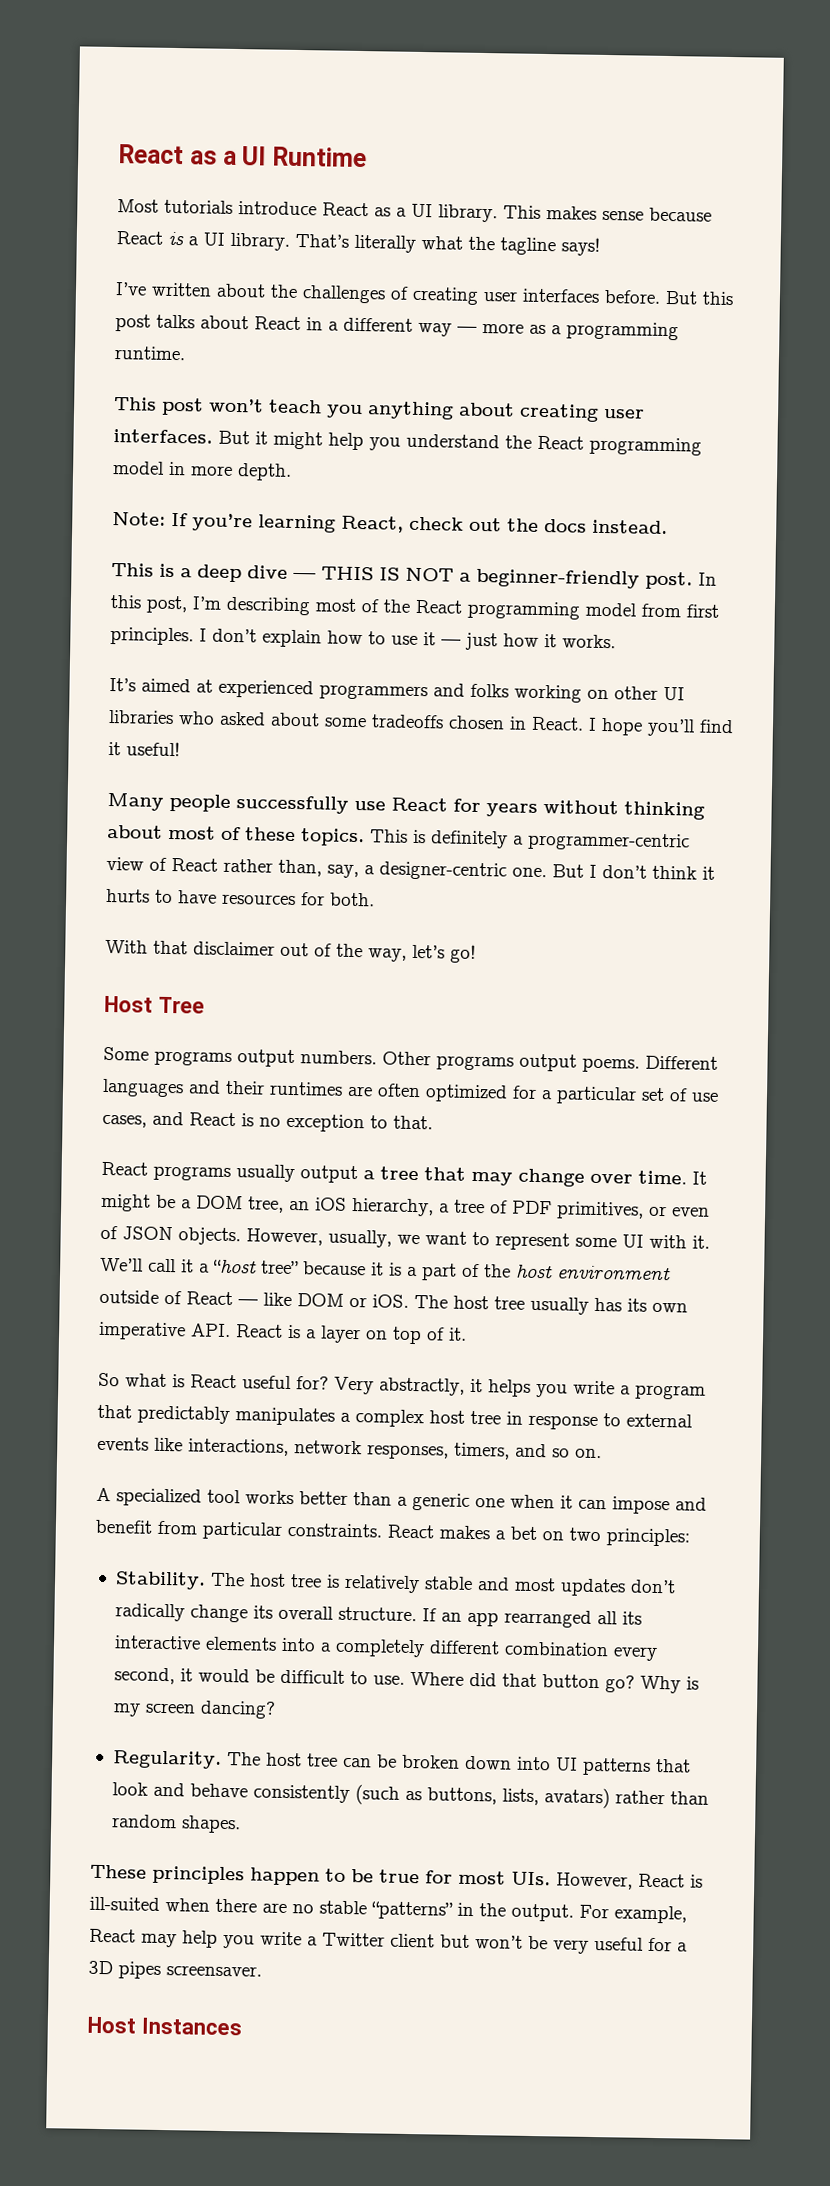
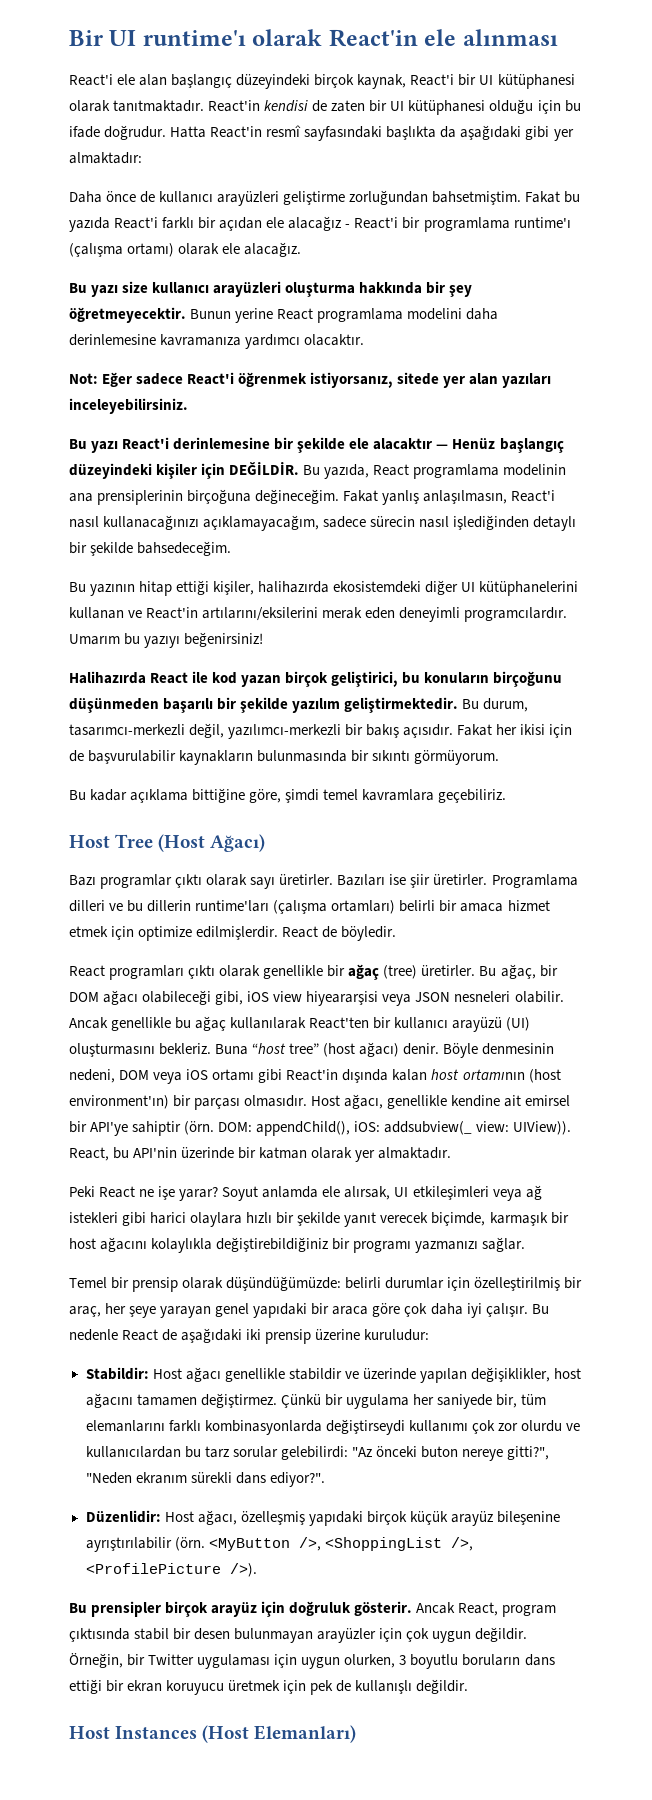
- React as a UI Runtime
- Most tutorials introduce React as a UI library. This makes sense because React is a UI library. That’s literally what the tagline says!
- I’ve written about the challenges of creating user interfaces before. But this post talks about React in a different way — more as a programming runtime.
- This post won’t teach you anything about creating user interfaces. But it might help you understand the React programming model in more depth.
- Note: If you’re learning React, check out the docs instead.
- This is a deep dive — THIS IS NOT a beginner-friendly post. In this post, I’m describing most of the React programming model from first principles. I don’t explain how to use it — just how it works.
- It’s aimed at experienced programmers and folks working on other UI libraries who asked about some tradeoffs chosen in React. I hope you’ll find it useful!
- Many people successfully use React for years without thinking about most of these topics. This is definitely a programmer-centric view of React rather than, say, a designer-centric one. But I don’t think it hurts to have resources for both.
- With that disclaimer out of the way, let’s go!
- Host Tree
- Some programs output numbers. Other programs output poems. Different languages and their runtimes are often optimized for a particular set of use cases, and React is no exception to that.
- React programs usually output a tree that may change over time. It might be a DOM tree, an iOS hierarchy, a tree of PDF primitives, or even of JSON objects. However, usually, we want to represent some UI with it. We’ll call it a “host tree” because it is a part of the host environment outside of React — like DOM or iOS. The host tree usually has its own imperative API. React is a layer on top of it.
- So what is React useful for? Very abstractly, it helps you write a program that predictably manipulates a complex host tree in response to external events like interactions, network responses, timers, and so on.
- A specialized tool works better than a generic one when it can impose and benefit from particular constraints. React makes a bet on two principles:
- Stability. The host tree is relatively stable and most updates don’t radically change its overall structure. If an app rearranged all its interactive elements into a completely different combination every second, it would be difficult to use. Where did that button go? Why is my screen dancing?
- Regularity. The host tree can be broken down into UI patterns that look and behave consistently (such as buttons, lists, avatars) rather than random shapes.
- These principles happen to be true for most UIs. However, React is ill-suited when there are no stable “patterns” in the output. For example, React may help you write a Twitter client but won’t be very useful for a 3D pipes screensaver.
+ Bir UI runtime'ı olarak React'in ele alınması
+ React'i ele alan başlangıç düzeyindeki birçok kaynak, React'i bir UI kütüphanesi olarak tanıtmaktadır. React'in kendisi de zaten bir UI kütüphanesi olduğu için bu ifade doğrudur. Hatta React'in resmî sayfasındaki başlıkta da aşağıdaki gibi yer almaktadır:
+ Daha önce de kullanıcı arayüzleri geliştirme zorluğundan bahsetmiştim. Fakat bu yazıda React'i farklı bir açıdan ele alacağız - React'i bir programlama runtime'ı (çalışma ortamı) olarak ele alacağız.
+ Bu yazı size kullanıcı arayüzleri oluşturma hakkında bir şey öğretmeyecektir. Bunun yerine React programlama modelini daha derinlemesine kavramanıza yardımcı olacaktır.
+ Not: Eğer sadece React'i öğrenmek istiyorsanız, sitede yer alan yazıları inceleyebilirsiniz.
+ Bu yazı React'i derinlemesine bir şekilde ele alacaktır — Henüz başlangıç düzeyindeki kişiler için DEĞİLDİR. Bu yazıda, React programlama modelinin ana prensiplerinin birçoğuna değineceğim. Fakat yanlış anlaşılmasın, React'i nasıl kullanacağınızı açıklamayacağım, sadece sürecin nasıl işlediğinden detaylı bir şekilde bahsedeceğim.
+ Bu yazının hitap ettiği kişiler, halihazırda ekosistemdeki diğer UI kütüphanelerini kullanan ve React'in artılarını/eksilerini merak eden deneyimli programcılardır. Umarım bu yazıyı beğenirsiniz!
+ Halihazırda React ile kod yazan birçok geliştirici, bu konuların birçoğunu düşünmeden başarılı bir şekilde yazılım geliştirmektedir. Bu durum, tasarımcı-merkezli değil, yazılımcı-merkezli bir bakış açısıdır. Fakat her ikisi için de başvurulabilir kaynakların bulunmasında bir sıkıntı görmüyorum.
+ Bu kadar açıklama bittiğine göre, şimdi temel kavramlara geçebiliriz.
+ Host Tree (Host Ağacı)
+ Bazı programlar çıktı olarak sayı üretirler. Bazıları ise şiir üretirler. Programlama dilleri ve bu dillerin runtime'ları (çalışma ortamları) belirli bir amaca hizmet etmek için optimize edilmişlerdir. React de böyledir.
+ React programları çıktı olarak genellikle bir ağaç (tree) üretirler. Bu ağaç, bir DOM ağacı olabileceği gibi, iOS view hiyeararşisi veya JSON nesneleri olabilir. Ancak genellikle bu ağaç kullanılarak React'ten bir kullanıcı arayüzü (UI) oluşturmasını bekleriz. Buna “host tree” (host ağacı) denir. Böyle denmesinin nedeni, DOM veya iOS ortamı gibi React'in dışında kalan host ortamının (host environment'ın) bir parçası olmasıdır. Host ağacı, genellikle kendine ait emirsel bir API'ye sahiptir (örn. DOM: appendChild(), iOS: addsubview(_ view: UIView)). React, bu API'nin üzerinde bir katman olarak yer almaktadır.
+ Peki React ne işe yarar? Soyut anlamda ele alırsak, UI etkileşimleri veya ağ istekleri gibi harici olaylara hızlı bir şekilde yanıt verecek biçimde, karmaşık bir host ağacını kolaylıkla değiştirebildiğiniz bir programı yazmanızı sağlar.
+ Temel bir prensip olarak düşündüğümüzde: belirli durumlar için özelleştirilmiş bir araç, her şeye yarayan genel yapıdaki bir araca göre çok daha iyi çalışır. Bu nedenle React de aşağıdaki iki prensip üzerine kuruludur:
+ Stabildir: Host ağacı genellikle stabildir ve üzerinde yapılan değişiklikler, host ağacını tamamen değiştirmez. Çünkü bir uygulama her saniyede bir, tüm elemanlarını farklı kombinasyonlarda değiştirseydi kullanımı çok zor olurdu ve kullanıcılardan bu tarz sorular gelebilirdi: "Az önceki buton nereye gitti?", "Neden ekranım sürekli dans ediyor?".
+ Düzenlidir: Host ağacı, özelleşmiş yapıdaki birçok küçük arayüz bileşenine ayrıştırılabilir (örn. <MyButton />, <ShoppingList />, <ProfilePicture />).
+ Bu prensipler birçok arayüz için doğruluk gösterir. Ancak React, program çıktısında stabil bir desen bulunmayan arayüzler için çok uygun değildir. Örneğin, bir Twitter uygulaması için uygun olurken, 3 boyutlu boruların dans ettiği bir ekran koruyucu üretmek için pek de kullanışlı değildir.
- Host Instances
+ Host Instances (Host Elemanları)

